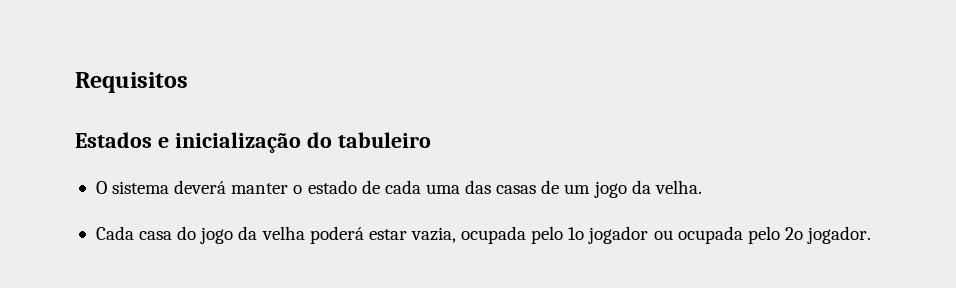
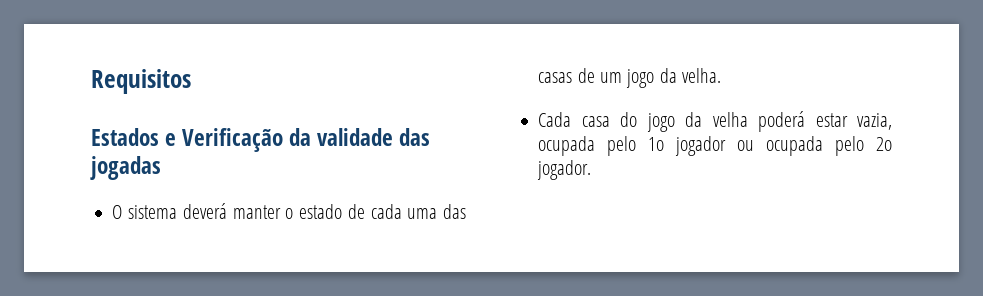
- Estados e inicialização do tabuleiro
+ Estados e Verificação da validade das jogadas

